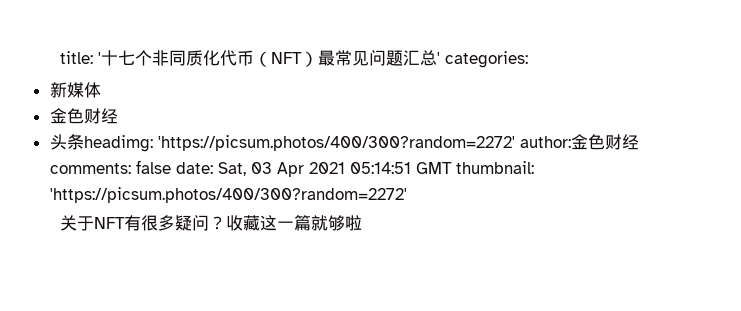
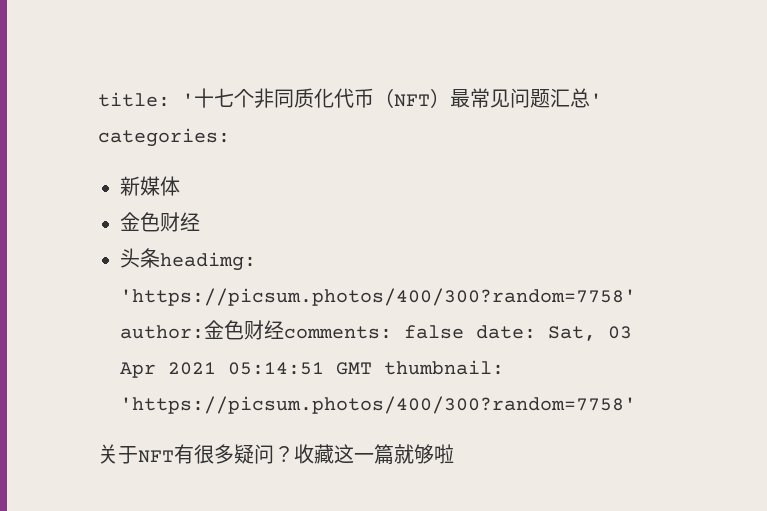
- 头条headimg: 'https://picsum.photos/400/300?random=2272' author:金色财经comments: false date: Sat, 03 Apr 2021 05:14:51 GMT thumbnail: 'https://picsum.photos/400/300?random=2272'
+ 头条headimg: 'https://picsum.photos/400/300?random=7758' author:金色财经comments: false date: Sat, 03 Apr 2021 05:14:51 GMT thumbnail: 'https://picsum.photos/400/300?random=7758'

